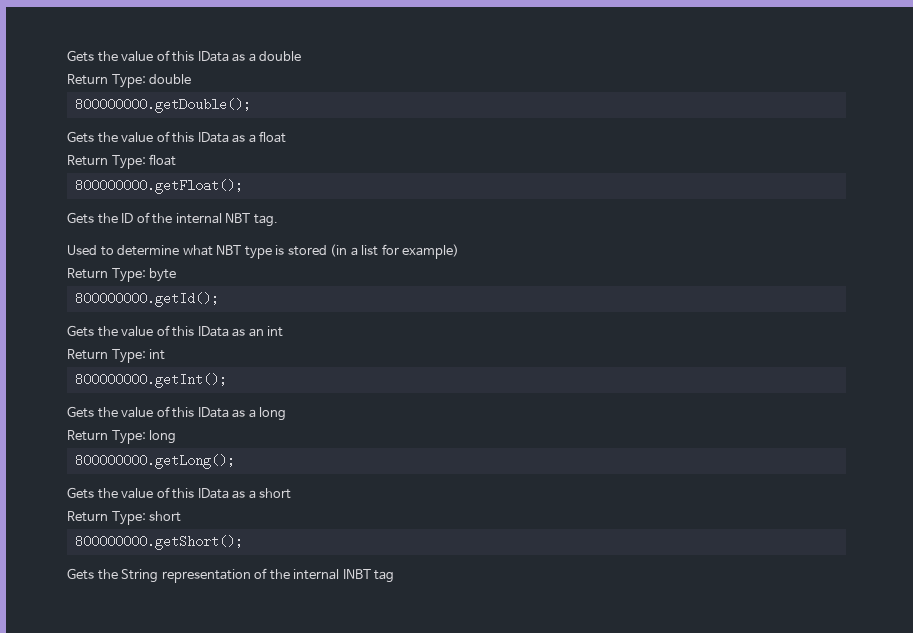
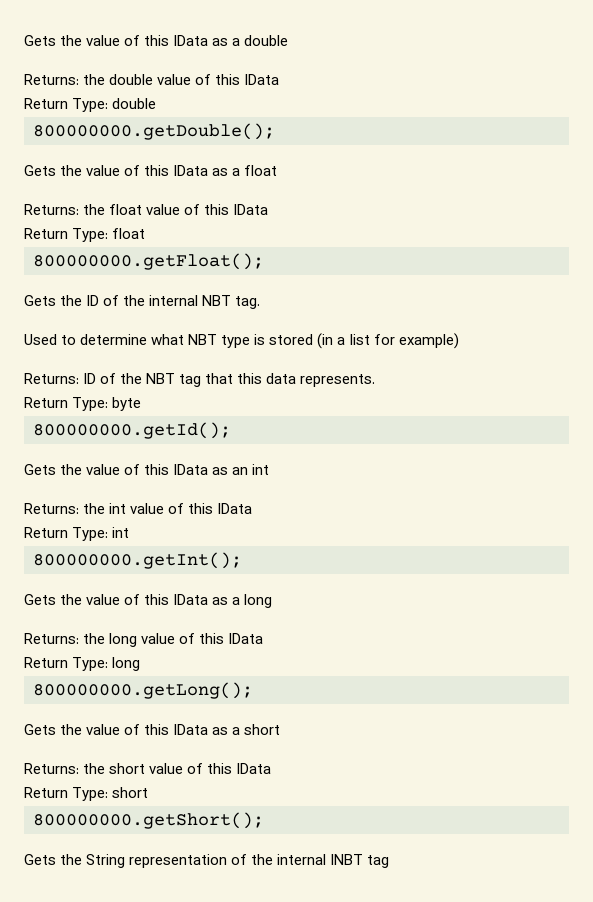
+ Returns: the double value of this IData
+ Returns: the float value of this IData
+ Returns: ID of the NBT tag that this data represents.
+ Returns: the int value of this IData
+ Returns: the long value of this IData
+ Returns: the short value of this IData

